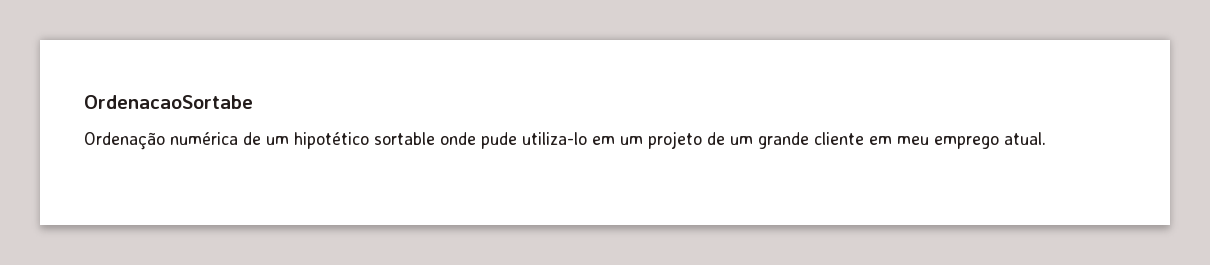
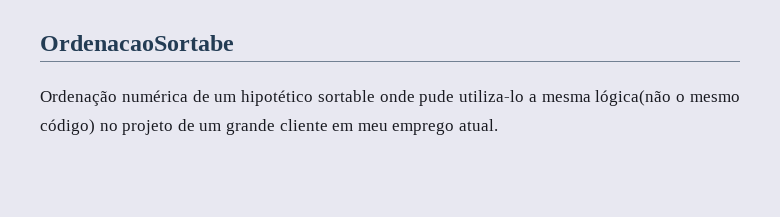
- Ordenação numérica de um hipotético sortable onde pude utiliza-lo em um projeto de um grande cliente em meu emprego atual.
+ Ordenação numérica de um hipotético sortable onde pude utiliza-lo a mesma lógica(não o mesmo código) no projeto de um grande cliente em meu emprego atual.

